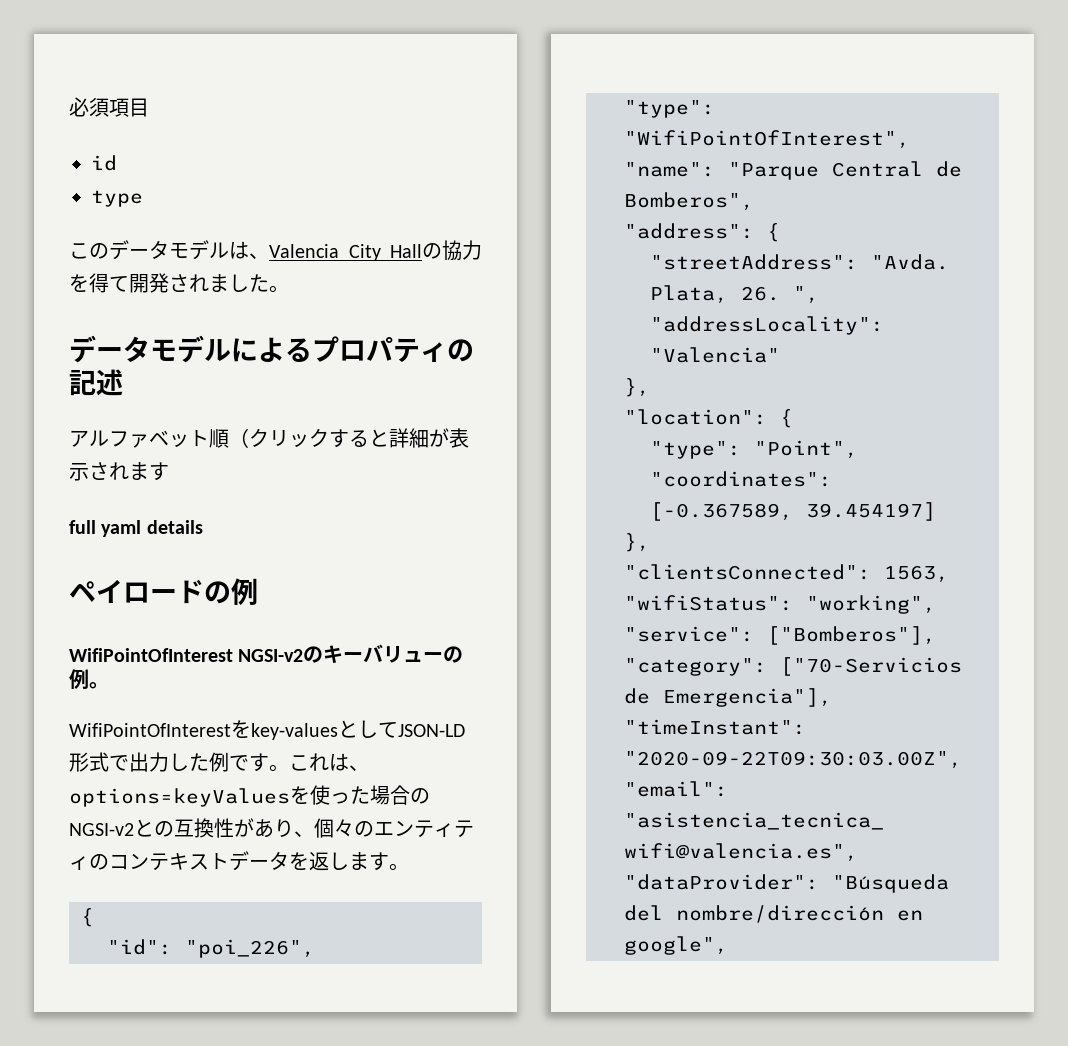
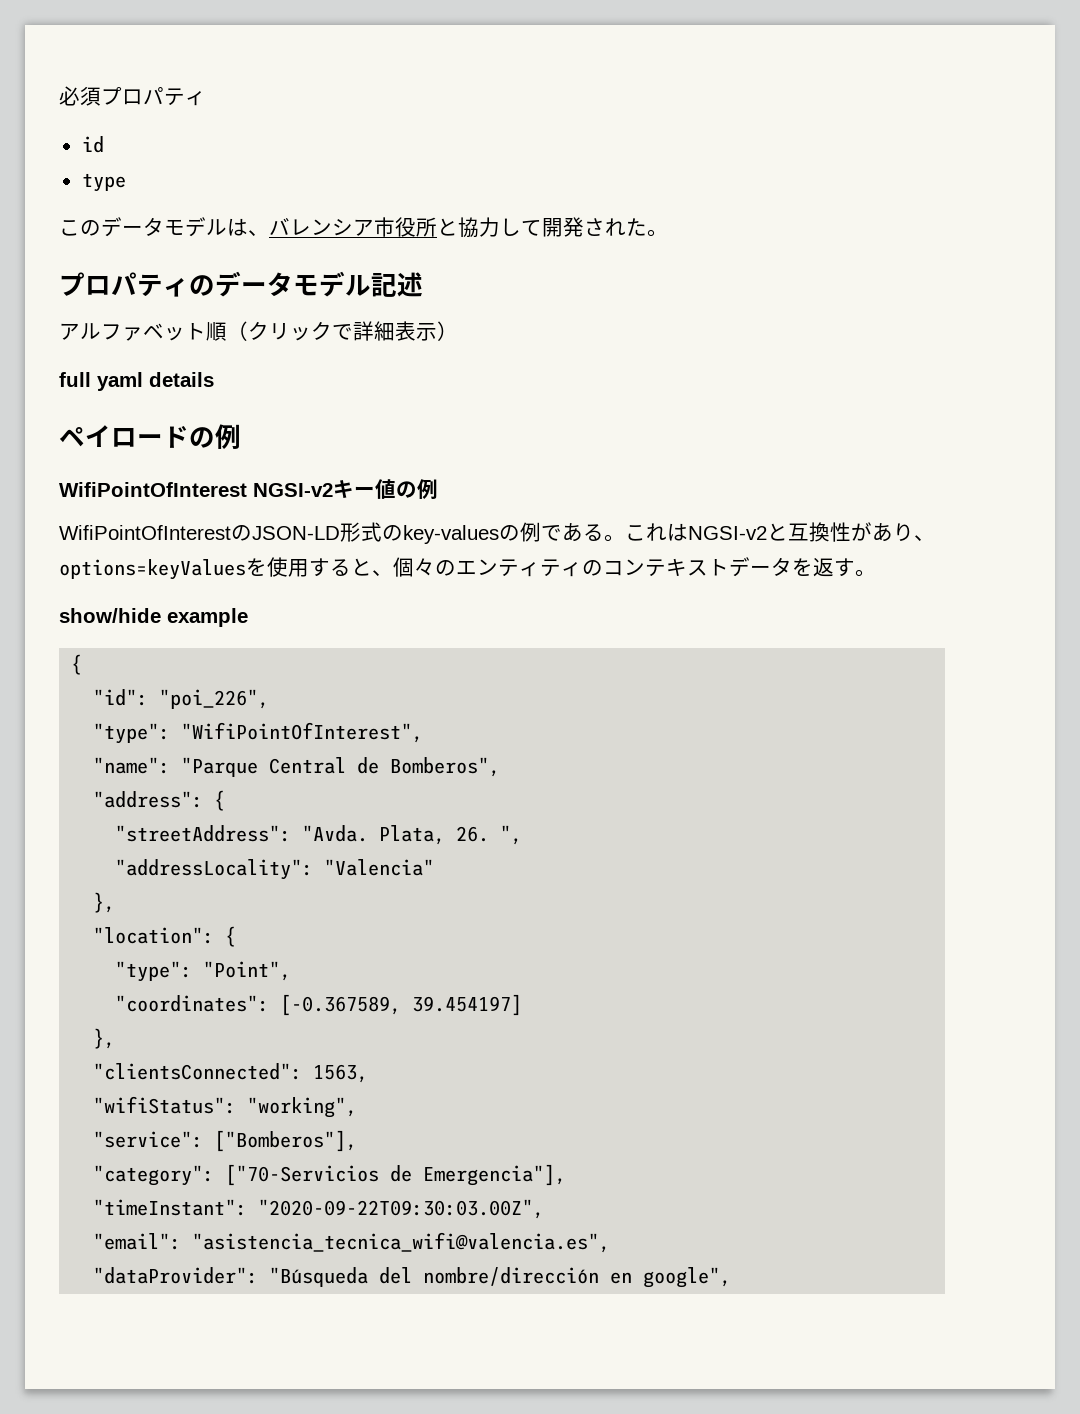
- 必須項目
+ 必須プロパティ
- このデータモデルは、Valencia City Hallの協力を得て開発されました。
+ このデータモデルは、バレンシア市役所と協力して開発された。
- データモデルによるプロパティの記述
+ プロパティのデータモデル記述
- アルファベット順（クリックすると詳細が表示されます
+ アルファベット順（クリックで詳細表示）
- WifiPointOfInterest NGSI-v2のキーバリューの例。
- WifiPointOfInterestをkey-valuesとしてJSON-LD形式で出力した例です。これは、options=keyValuesを使った場合のNGSI-v2との互換性があり、個々のエンティティのコンテキストデータを返します。
+ WifiPointOfInterest NGSI-v2キー値の例
+ WifiPointOfInterestのJSON-LD形式のkey-valuesの例である。これはNGSI-v2と互換性があり、options=keyValuesを使用すると、個々のエンティティのコンテキストデータを返す。
+ show/hide example

